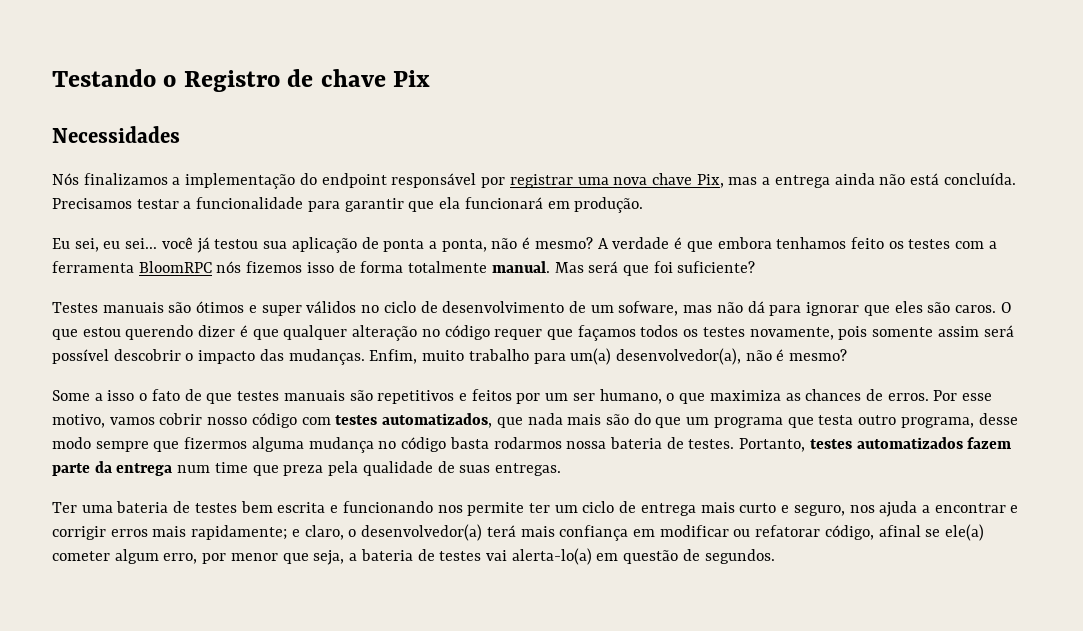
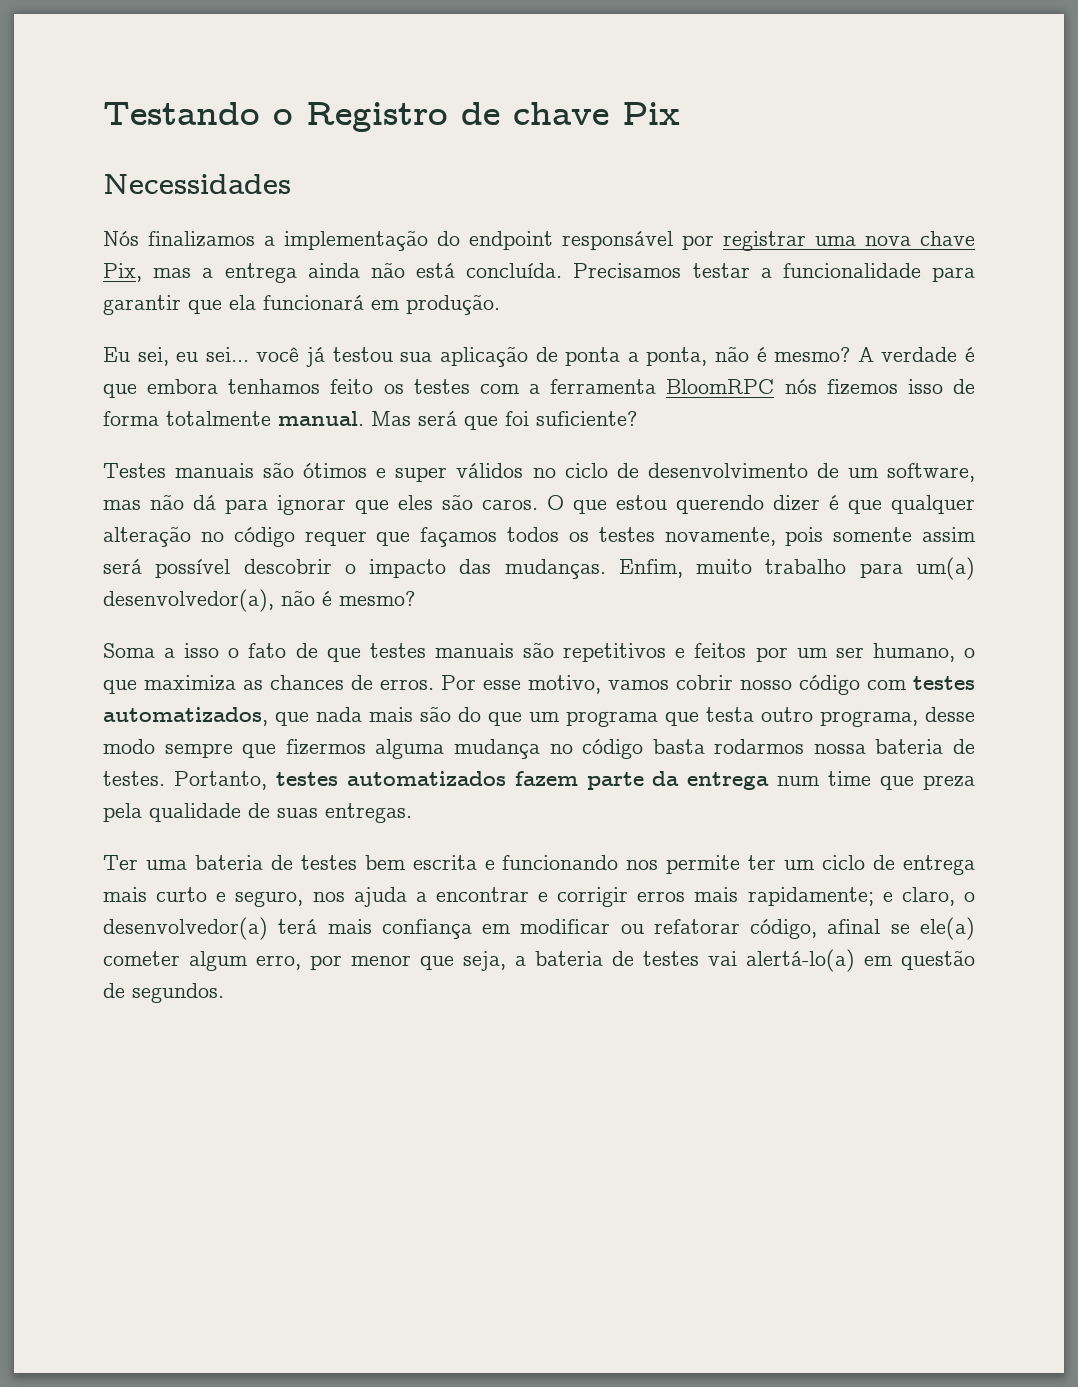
- Testes manuais são ótimos e super válidos no ciclo de desenvolvimento de um sofware, mas não dá para ignorar que eles são caros.
+ Testes manuais são ótimos e super válidos no ciclo de desenvolvimento de um software, mas não dá para ignorar que eles são caros.
- Some a isso o fato de que testes manuais são repetitivos e feitos por um ser humano, o que maximiza as chances de erros.
+ Soma a isso o fato de que testes manuais são repetitivos e feitos por um ser humano, o que maximiza as chances de erros.
- Ter uma bateria de testes bem escrita e funcionando nos permite ter um ciclo de entrega mais curto e seguro, nos ajuda a encontrar e corrigir erros mais rapidamente; e claro, o desenvolvedor(a) terá mais confiança em modificar ou refatorar código, afinal se ele(a) cometer algum erro, por menor que seja, a bateria de testes vai alerta-lo(a) em questão de segundos.
+ Ter uma bateria de testes bem escrita e funcionando nos permite ter um ciclo de entrega mais curto e seguro, nos ajuda a encontrar e corrigir erros mais rapidamente; e claro, o desenvolvedor(a) terá mais confiança em modificar ou refatorar código, afinal se ele(a) cometer algum erro, por menor que seja, a bateria de testes vai alertá-lo(a) em questão de segundos.

